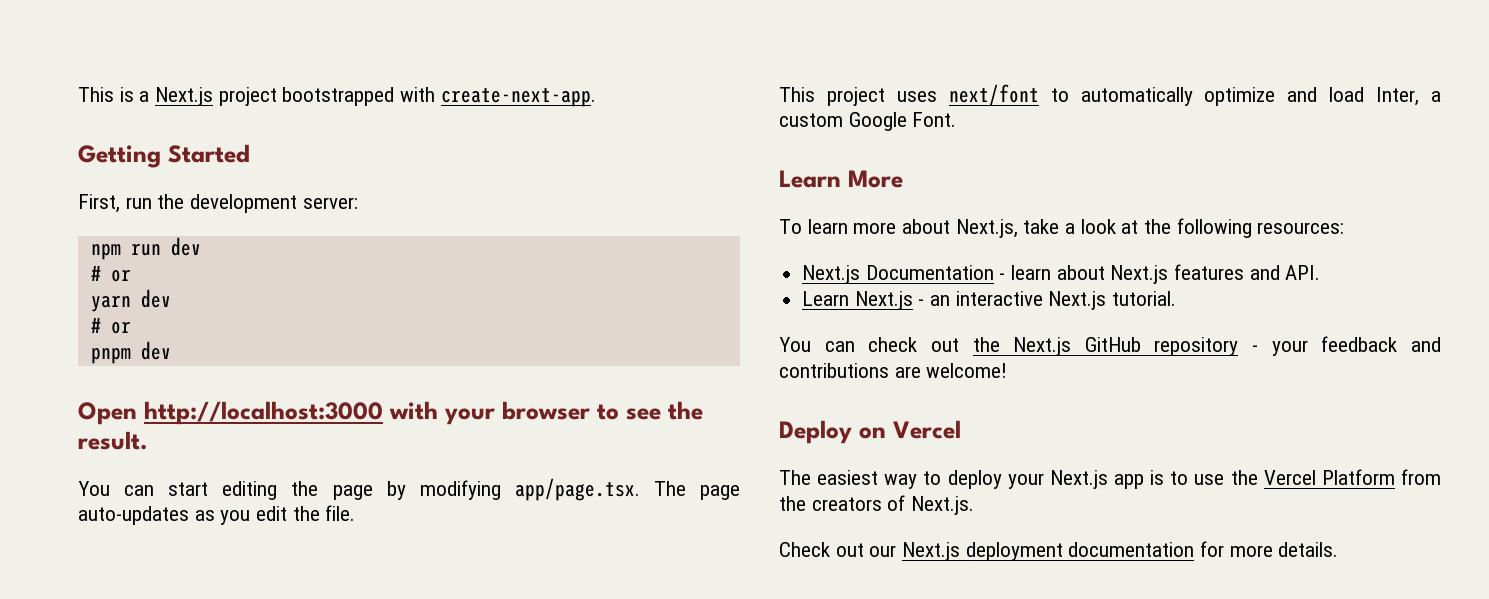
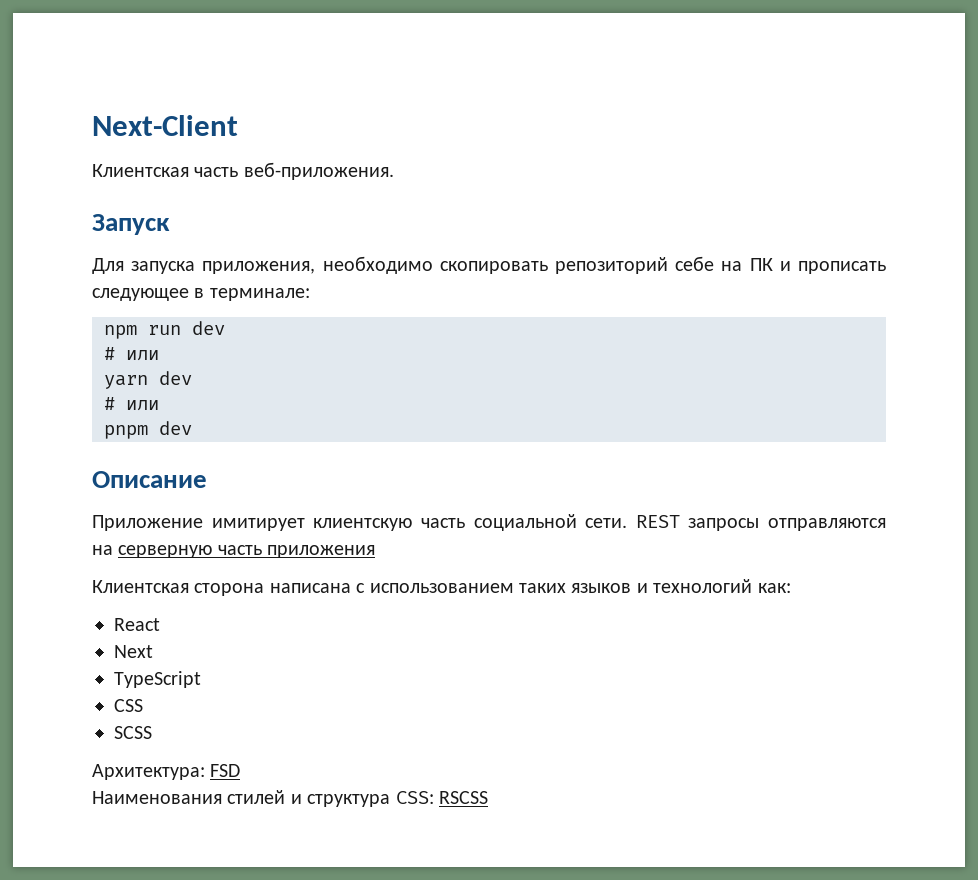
- This is a Next.js project bootstrapped with create-next-app.
- Getting Started
- First, run the development server:
+ Next-Client
+ Клиентская часть веб-приложения.
+ Запуск
+ Для запуска приложения, необходимо скопировать репозиторий себе на ПК и прописать следующее в терминале:
  npm run dev
- # or
+ # или
  yarn dev
- # or
+ # или
- Open http://localhost:3000 with your browser to see the result.
- You can start editing the page by modifying app/page.tsx. The page auto-updates as you edit the file.
- This project uses next/font to automatically optimize and load Inter, a custom Google Font.
- Learn More
- To learn more about Next.js, take a look at the following resources:
- Next.js Documentation - learn about Next.js features and API.
- Learn Next.js - an interactive Next.js tutorial.
- You can check out the Next.js GitHub repository - your feedback and contributions are welcome!
- Deploy on Vercel
- The easiest way to deploy your Next.js app is to use the Vercel Platform from the creators of Next.js.
- Check out our Next.js deployment documentation for more details.
+ Описание
+ Приложение имитирует клиентскую часть социальной сети. REST запросы отправляются на серверную часть приложения
+ Клиентская сторона написана с использованием таких языков и технологий как:
+ React
+ Next
+ TypeScript
+ CSS
+ SCSS
+ Архитектура: FSD
+ Наименования стилей и структура CSS: RSCSS

